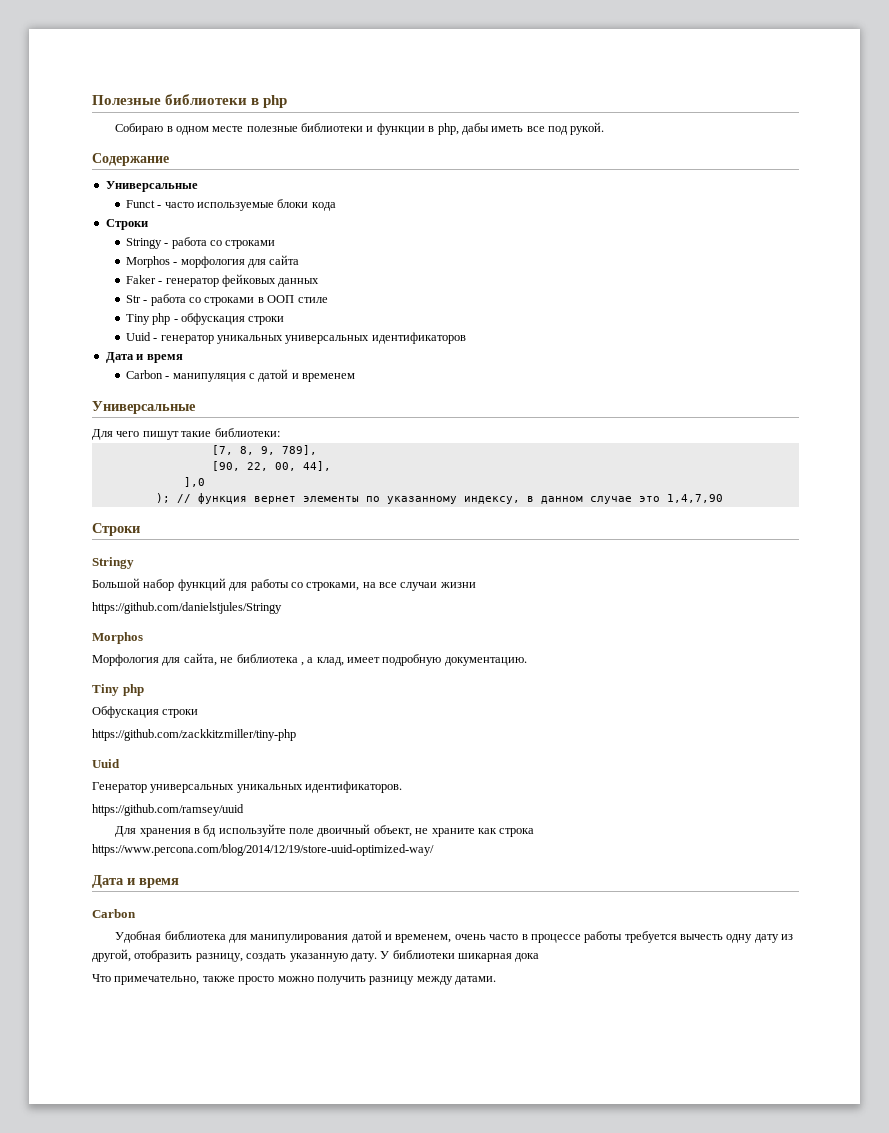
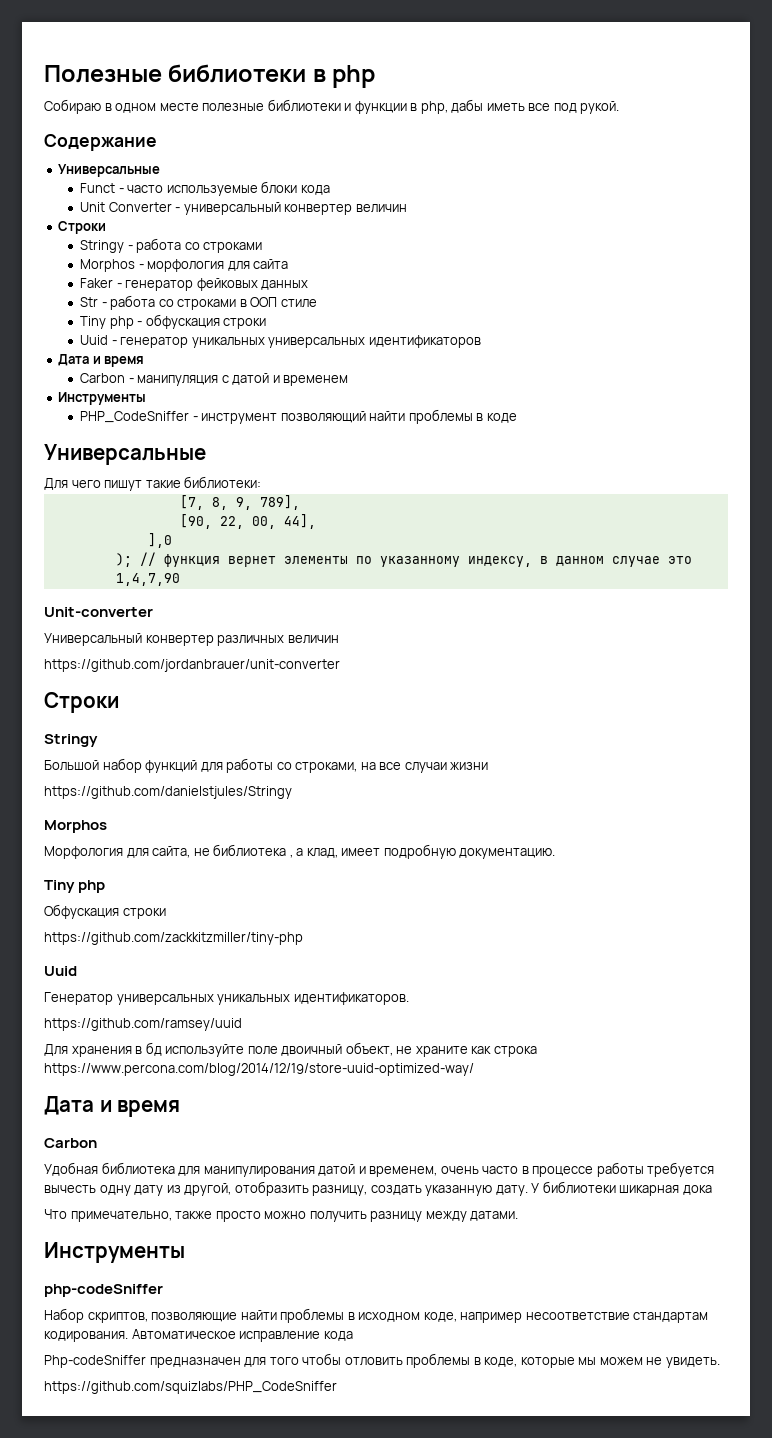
+ Unit Converter - универсальный конвертер величин
  Carbon - манипуляция с датой и временем
+ Инструменты
+ PHP_CodeSniffer - инструмент позволяющий найти проблемы в коде
+ Unit-converter
+ Универсальный конвертер различных величин
+ https://github.com/jordanbrauer/unit-converter
  Что примечательно, также просто можно получить разницу между датами.
+ Инструменты
+ php-codeSniffer
+ Набор скриптов, позволяющие найти проблемы в исходном коде, например несоответствие стандартам кодирования. Автоматическое исправление кода
+ Php-codeSniffer предназначен для того чтобы отловить проблемы в коде, которые мы можем не увидеть.
+ https://github.com/squizlabs/PHP_CodeSniffer

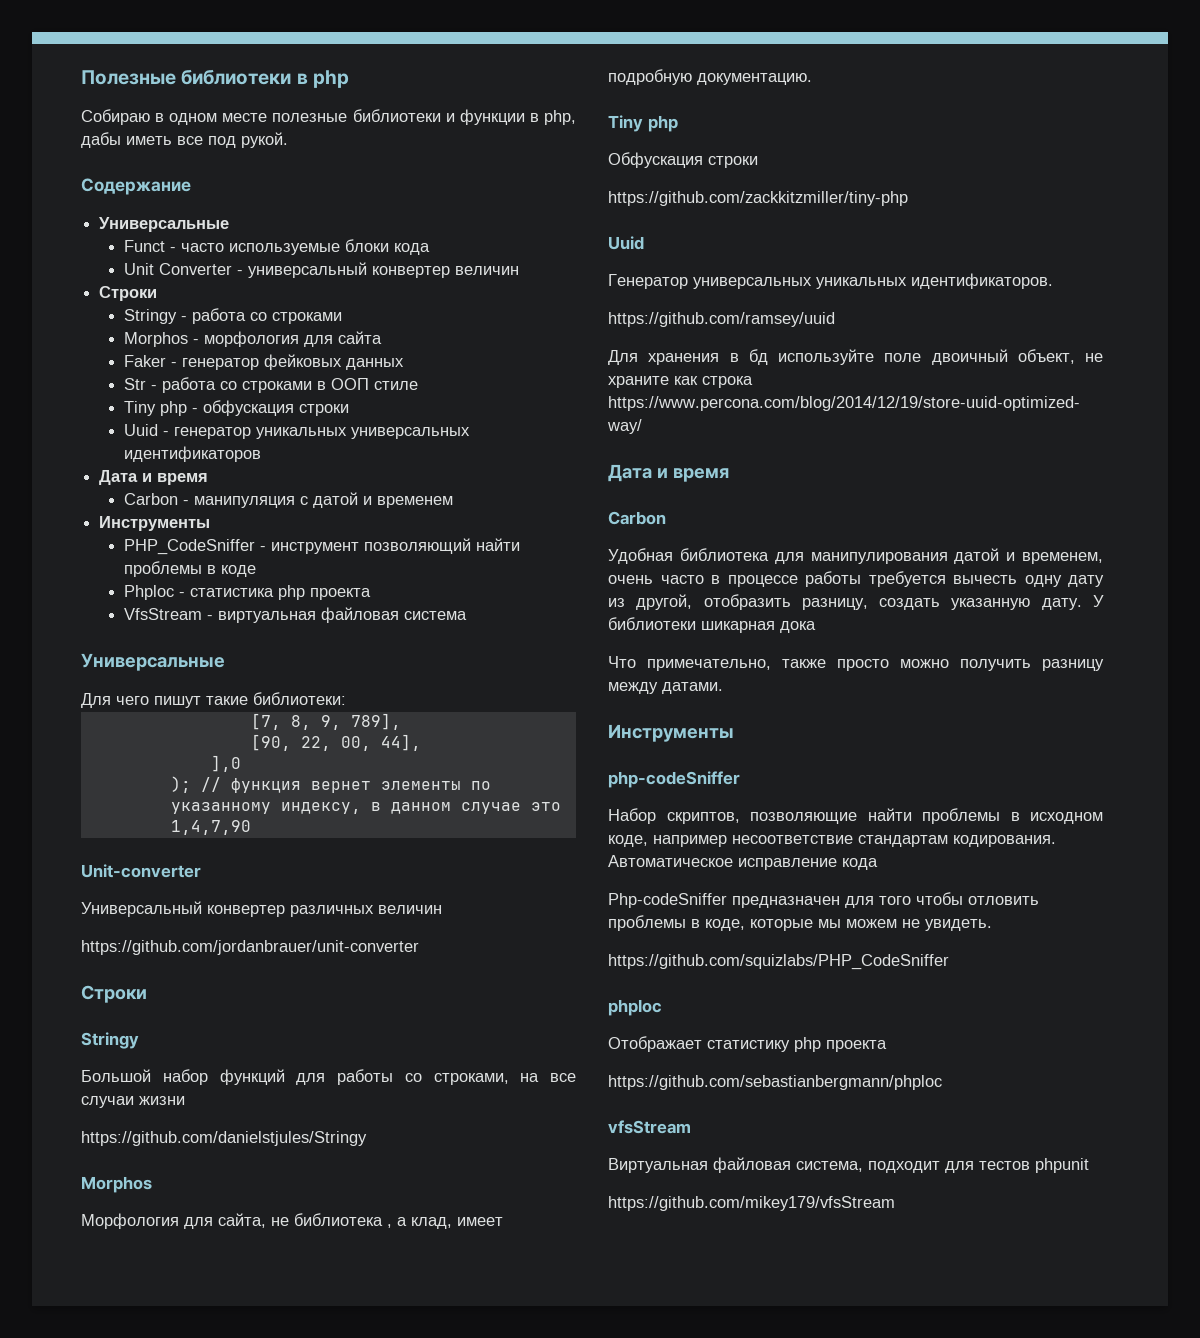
+ Phploc - статистика php проекта
+ VfsStream - виртуальная файловая система
+ phploc
+ Отображает статистику php проекта
+ https://github.com/sebastianbergmann/phploc
+ vfsStream
+ Виртуальная файловая система, подходит для тестов phpunit
+ https://github.com/mikey179/vfsStream

